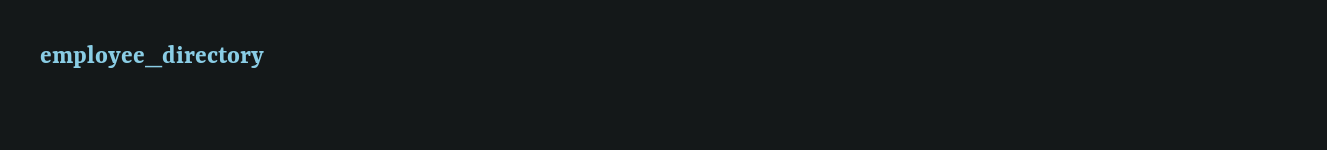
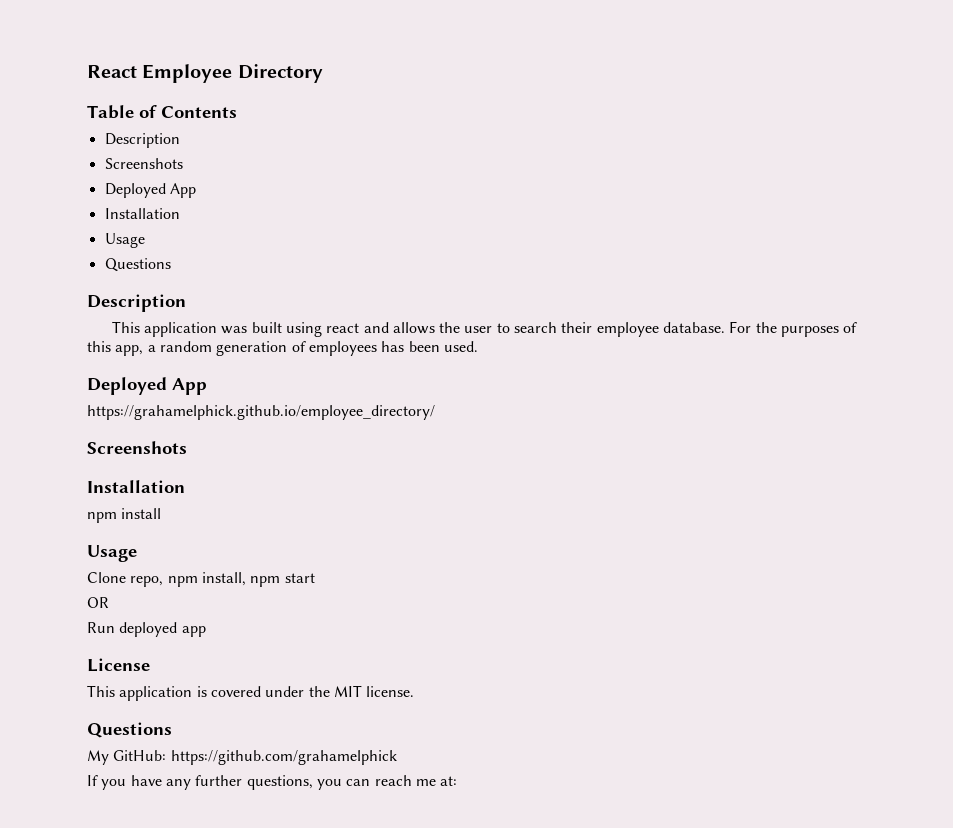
- employee_directory
+ React Employee Directory
+ Table of Contents
+ Description
+ Screenshots
+ Deployed App
+ Installation
+ Usage
+ Questions
+ Description
+ This application was built using react and allows the user to search their employee database. For the purposes of this app, a random generation of employees has been used.
+ Deployed App
+ https://grahamelphick.github.io/employee_directory/
+ Screenshots
+ Installation
+ npm install
+ Usage
+ Clone repo, npm install, npm start
+ OR
+ Run deployed app
+ License
+ This application is covered under the MIT license.
+ Questions
+ My GitHub: https://github.com/grahamelphick
+ If you have any further questions, you can reach me at:

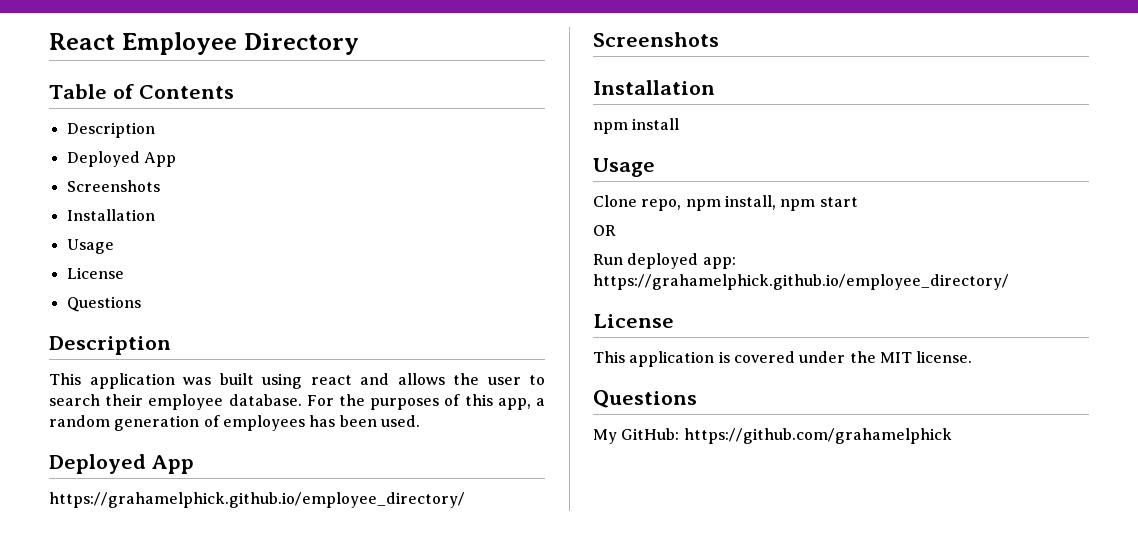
  Table of Contents
  Description
+ Deployed App
  Screenshots
- Deployed App
  Installation
  Usage
+ License
- Run deployed app
+ Run deployed app: https://grahamelphick.github.io/employee_directory/
- If you have any further questions, you can reach me at:

